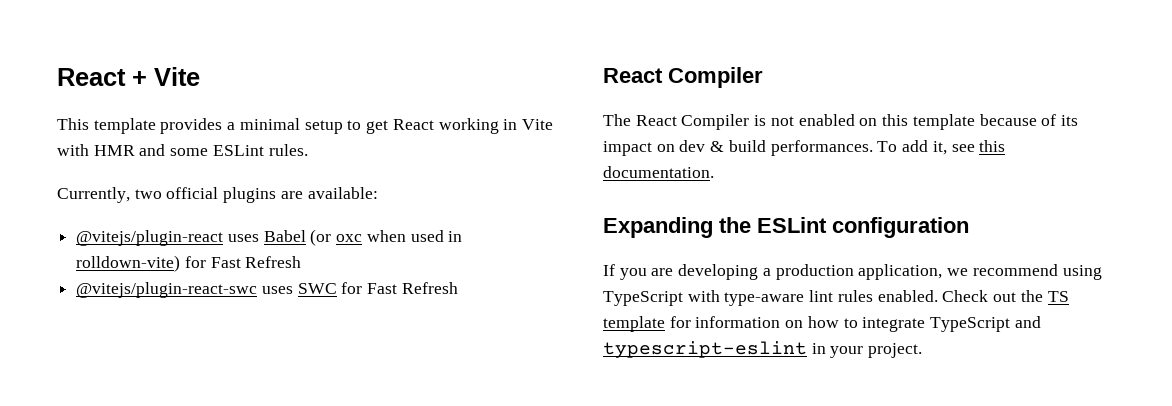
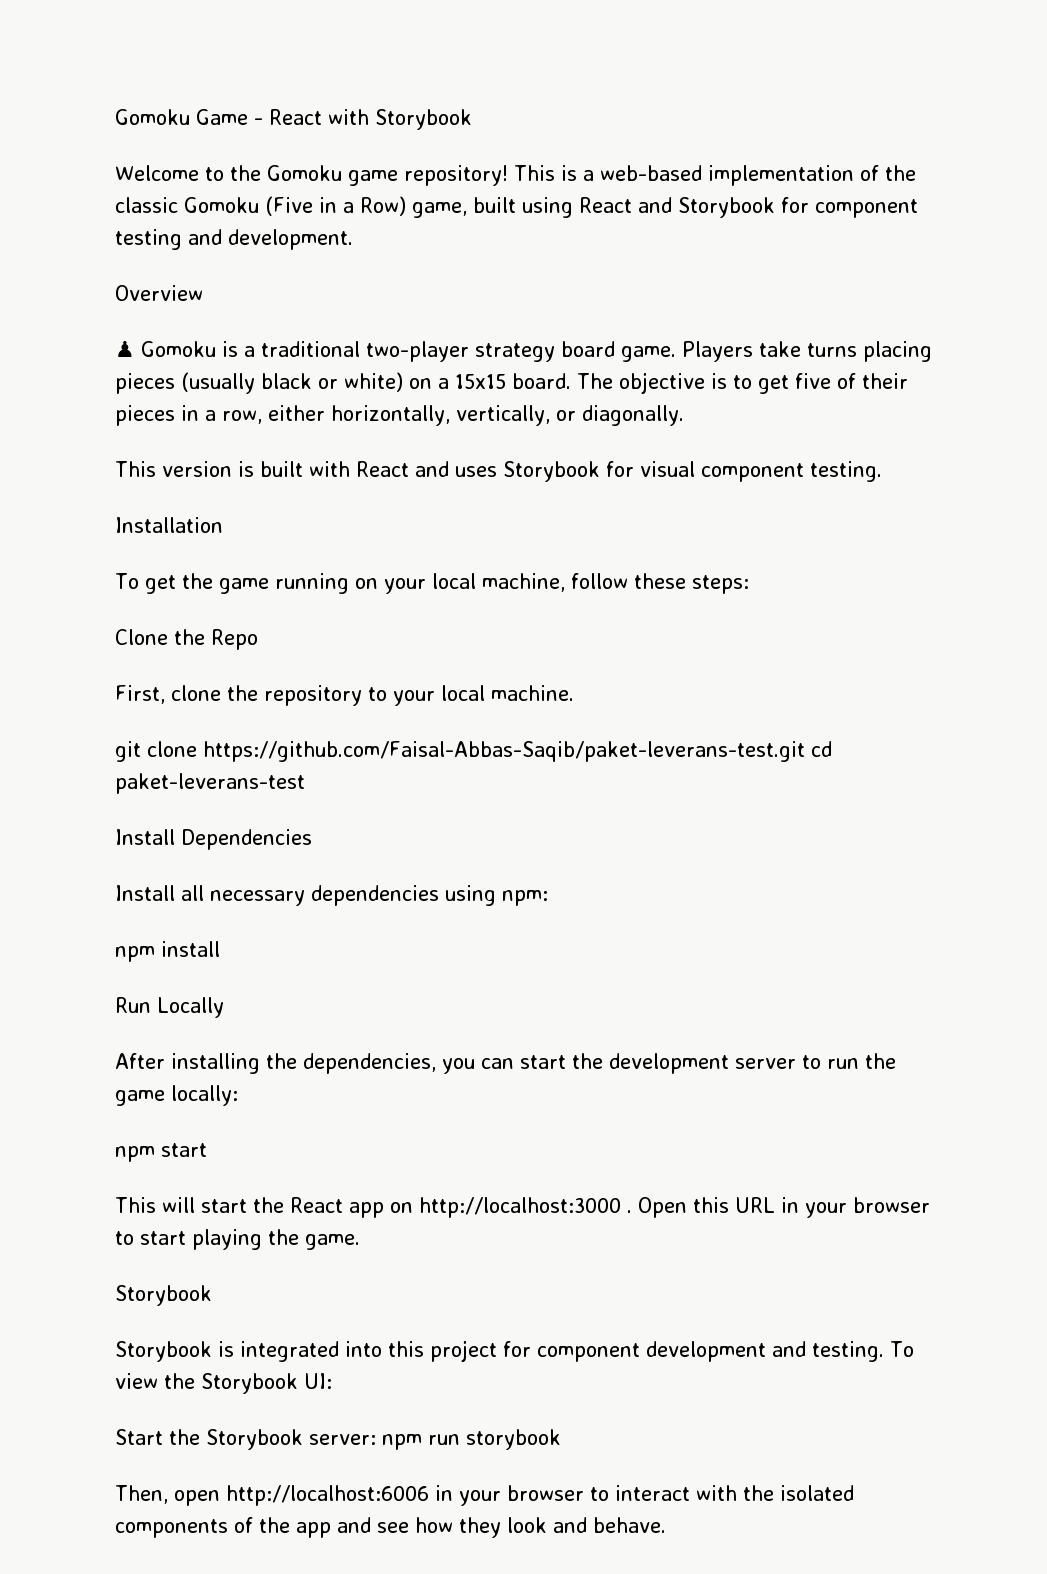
- React + Vite
- This template provides a minimal setup to get React working in Vite with HMR and some ESLint rules.
- Currently, two official plugins are available:
- @vitejs/plugin-react uses Babel (or oxc when used in rolldown-vite) for Fast Refresh
- @vitejs/plugin-react-swc uses SWC for Fast Refresh
- React Compiler
- The React Compiler is not enabled on this template because of its impact on dev & build performances. To add it, see this documentation.
- Expanding the ESLint configuration
- If you are developing a production application, we recommend using TypeScript with type-aware lint rules enabled. Check out the TS template for information on how to integrate TypeScript and typescript-eslint in your project.
+ Gomoku Game - React with Storybook
+ Welcome to the Gomoku game repository! This is a web-based implementation of the classic Gomoku (Five in a Row) game, built using React and Storybook for component testing and development.
+ Overview
+ ♟ Gomoku is a traditional two-player strategy board game. Players take turns placing pieces (usually black or white) on a 15x15 board. The objective is to get five of their pieces in a row, either horizontally, vertically, or diagonally.
+ This version is built with React and uses Storybook for visual component testing.
+ Installation
+ To get the game running on your local machine, follow these steps:
+ Clone the Repo
+ First, clone the repository to your local machine.
+ git clone https://github.com/Faisal-Abbas-Saqib/paket-leverans-test.git cd paket-leverans-test
+ Install Dependencies
+ Install all necessary dependencies using npm:
+ npm install
+ Run Locally
+ After installing the dependencies, you can start the development server to run the game locally:
+ npm start
+ This will start the React app on http://localhost:3000 . Open this URL in your browser to start playing the game.
+ Storybook
+ Storybook is integrated into this project for component development and testing. To view the Storybook UI:
+ Start the Storybook server: npm run storybook
+ Then, open http://localhost:6006 in your browser to interact with the isolated components of the app and see how they look and behave.

